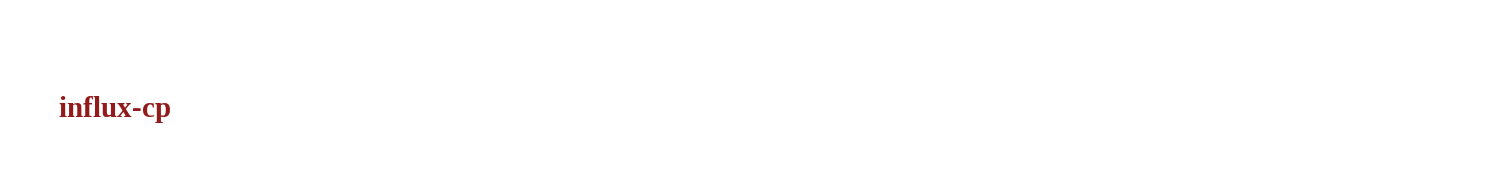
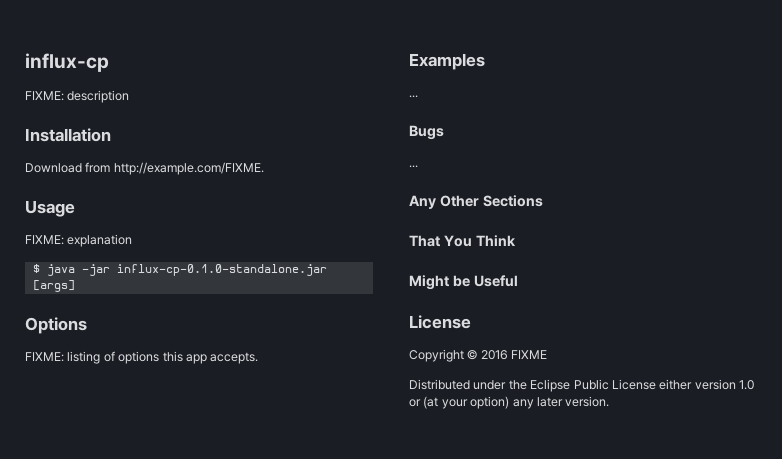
+ FIXME: description
+ Installation
+ Download from http://example.com/FIXME.
+ Usage
+ FIXME: explanation
+ $ java -jar influx-cp-0.1.0-standalone.jar [args]
+ Options
+ FIXME: listing of options this app accepts.
+ Examples
+ ...
+ Bugs
+ ...
+ Any Other Sections
+ That You Think
+ Might be Useful
+ License
+ Copyright © 2016 FIXME
+ Distributed under the Eclipse Public License either version 1.0 or (at your option) any later version.

